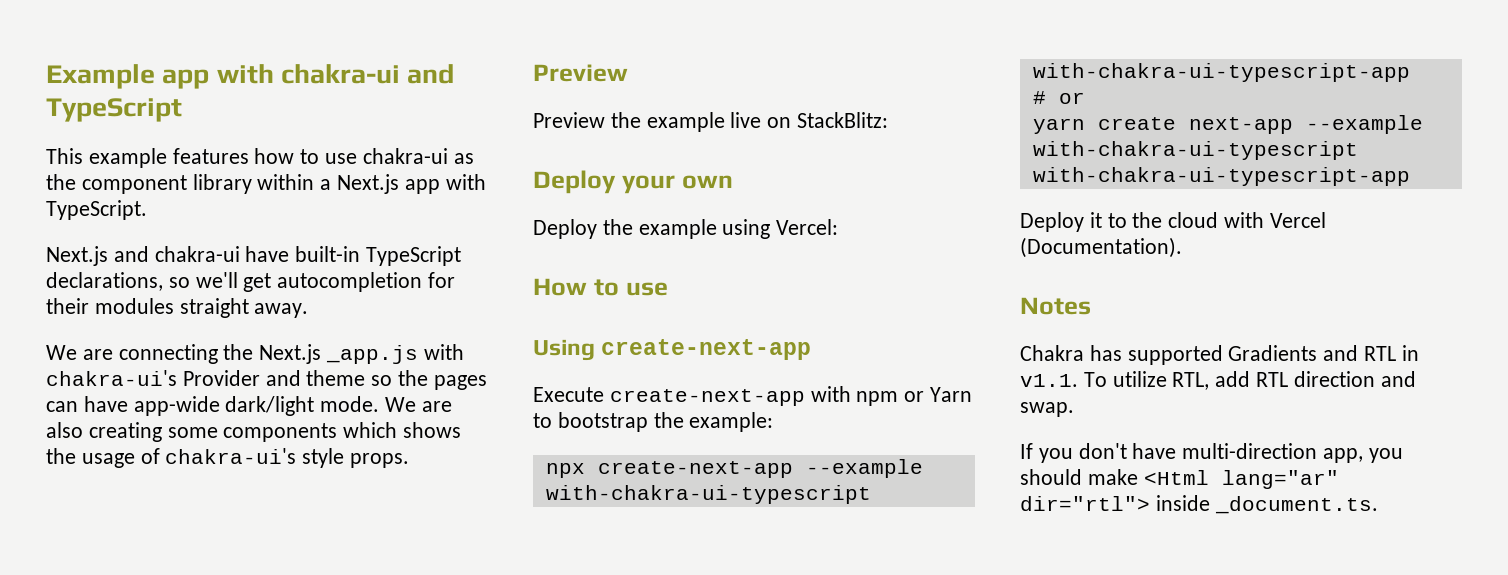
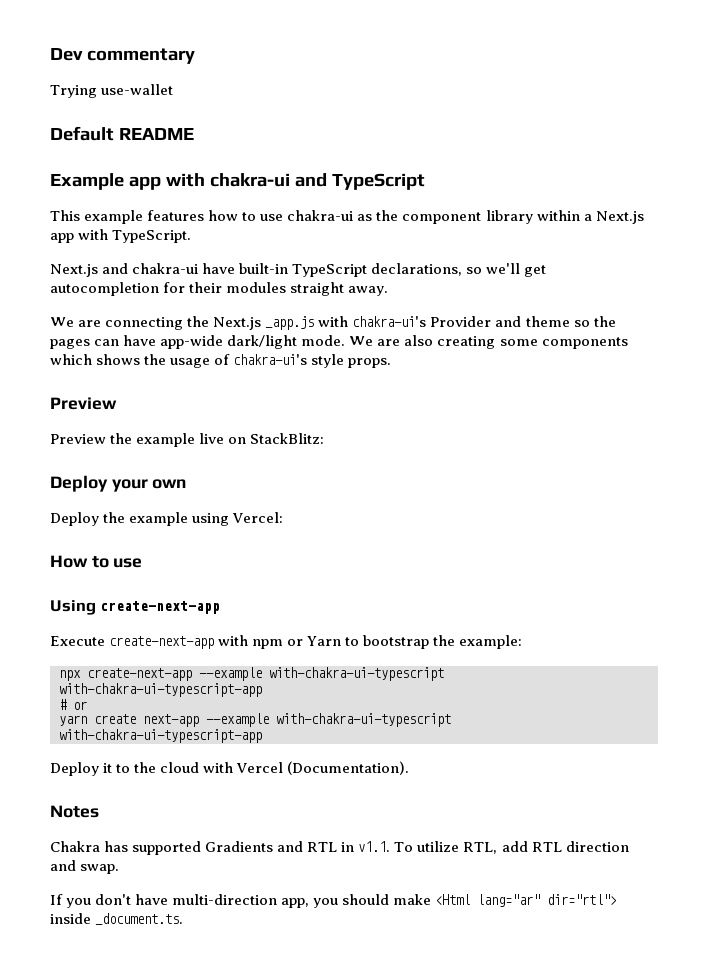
+ Dev commentary
+ Trying use-wallet
+ Default README

